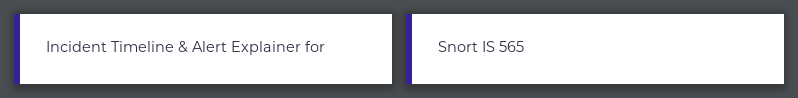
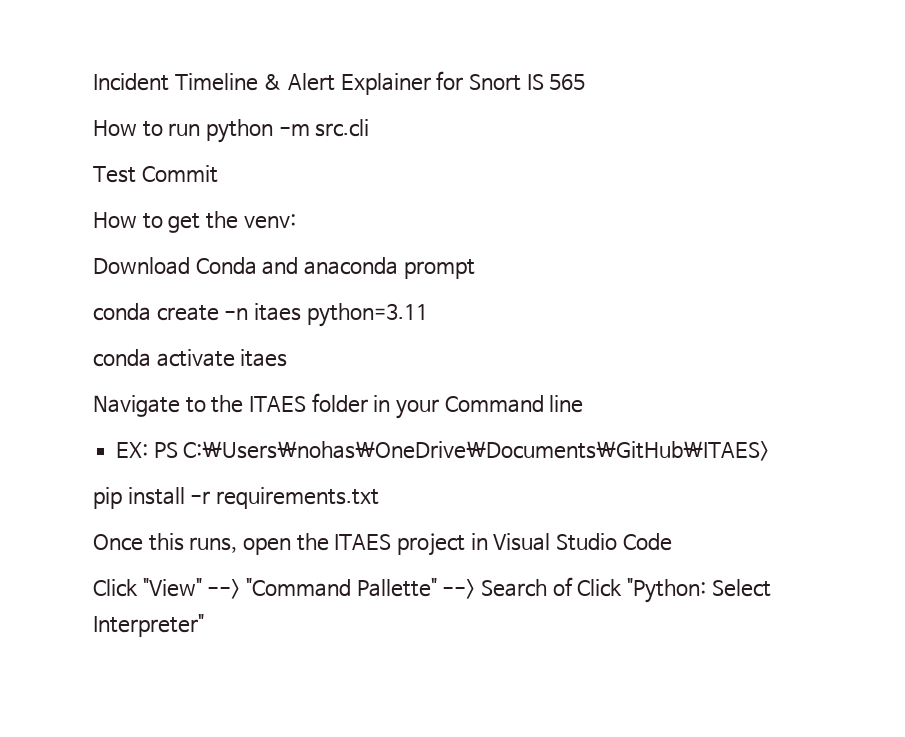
+ How to run python -m src.cli
+ Test Commit
+ How to get the venv:
+ Download Conda and anaconda prompt
+ conda create -n itaes python=3.11
+ conda activate itaes
+ Navigate to the ITAES folder in your Command line
+ EX: PS C:\Users\nohas\OneDrive\Documents\GitHub\ITAES>
+ pip install -r requirements.txt
+ Once this runs, open the ITAES project in Visual Studio Code
+ Click "View" --> "Command Pallette" --> Search of Click "Python: Select Interpreter"

